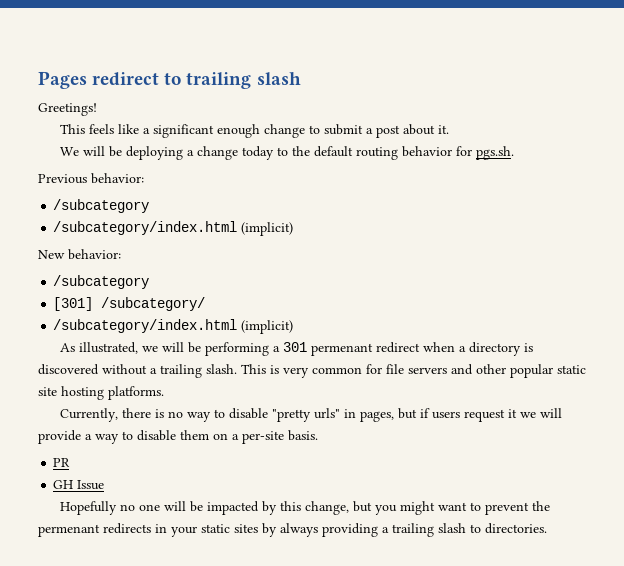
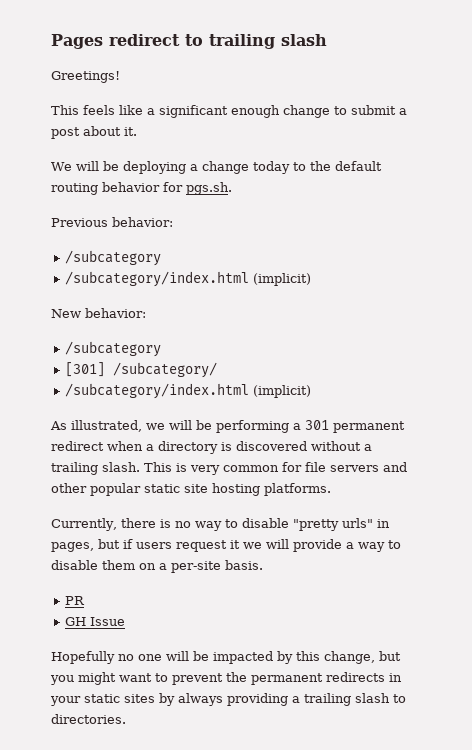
- As illustrated, we will be performing a 301 permenant redirect when a directory is discovered without a trailing slash.
+ As illustrated, we will be performing a 301 permanent redirect when a directory is discovered without a trailing slash.
- Hopefully no one will be impacted by this change, but you might want to prevent the permenant redirects in your static sites by always providing a trailing slash to directories.
+ Hopefully no one will be impacted by this change, but you might want to prevent the permanent redirects in your static sites by always providing a trailing slash to directories.

